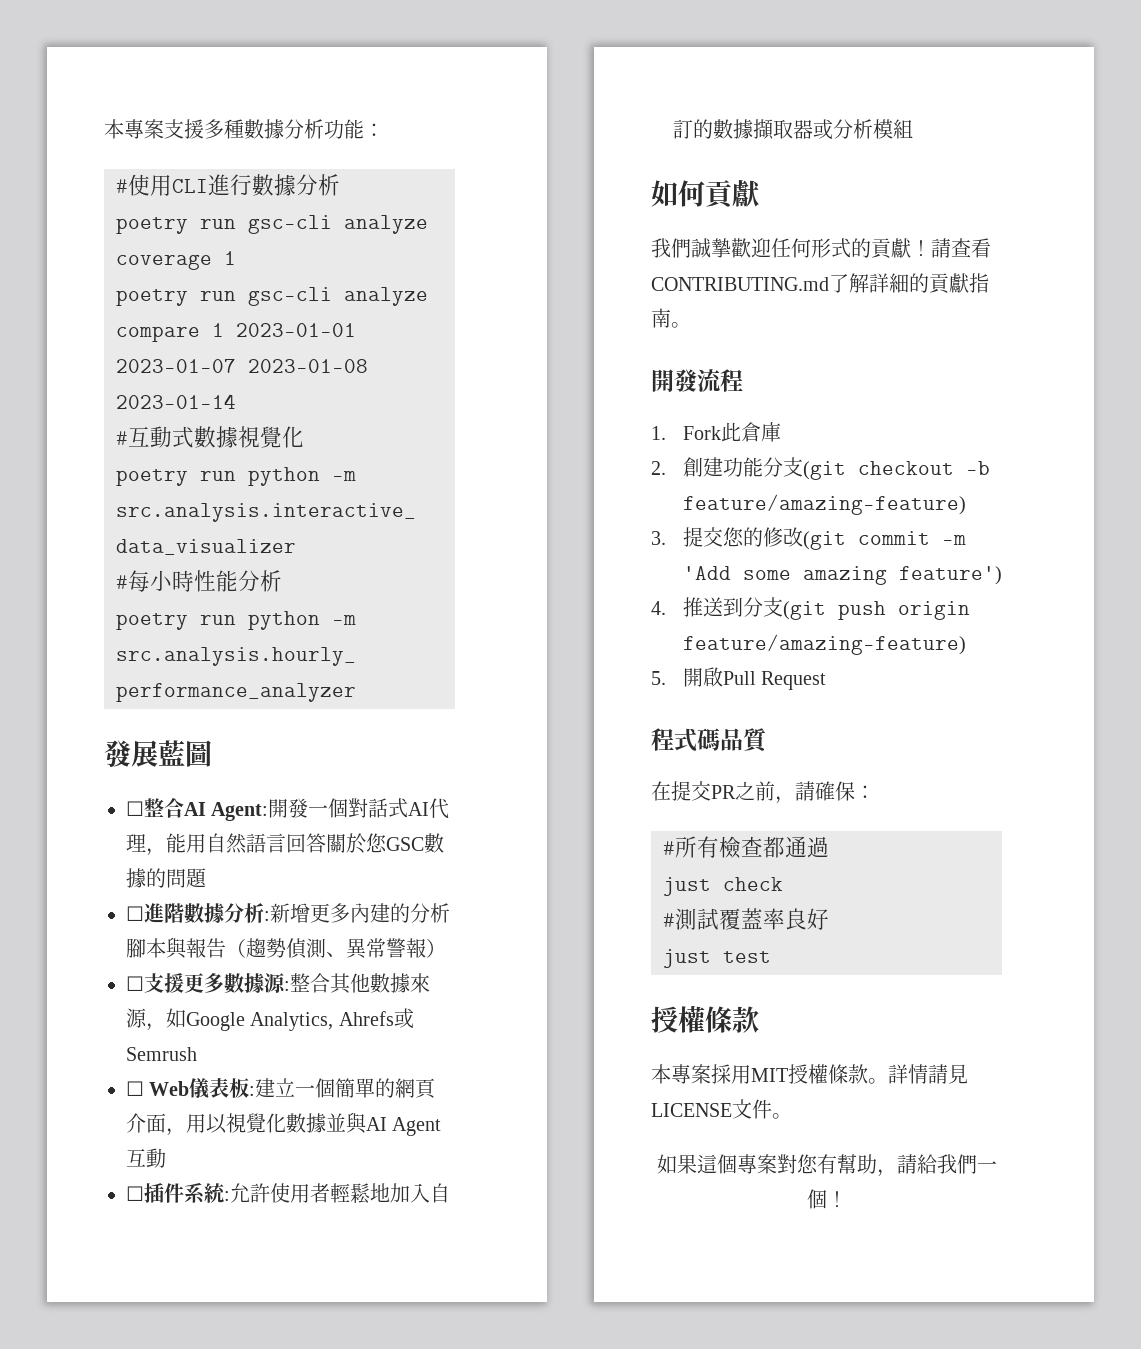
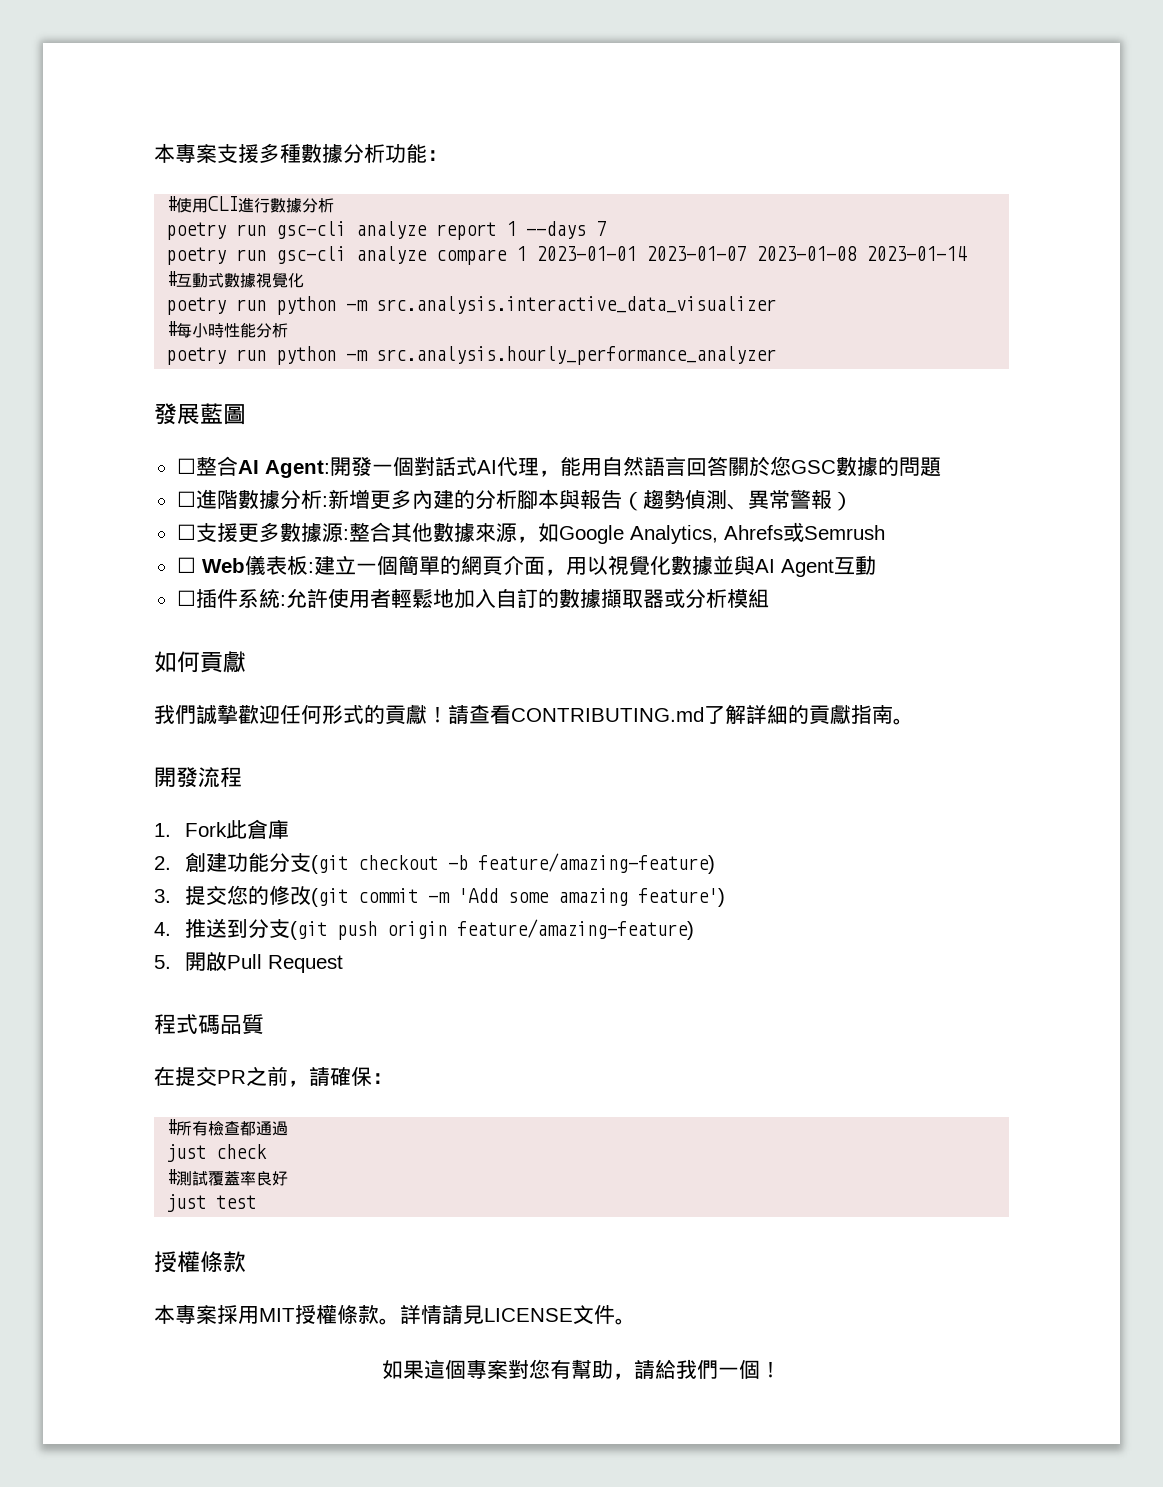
- poetry run gsc-cli analyze coverage 1
+ poetry run gsc-cli analyze report 1 --days 7

